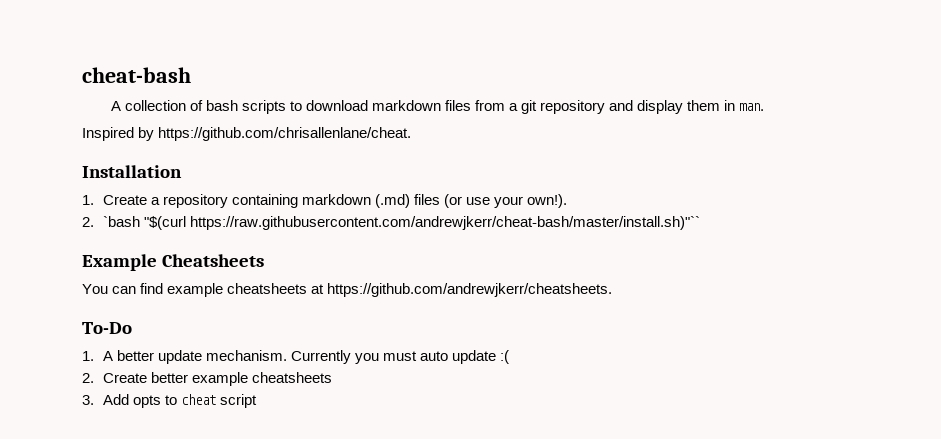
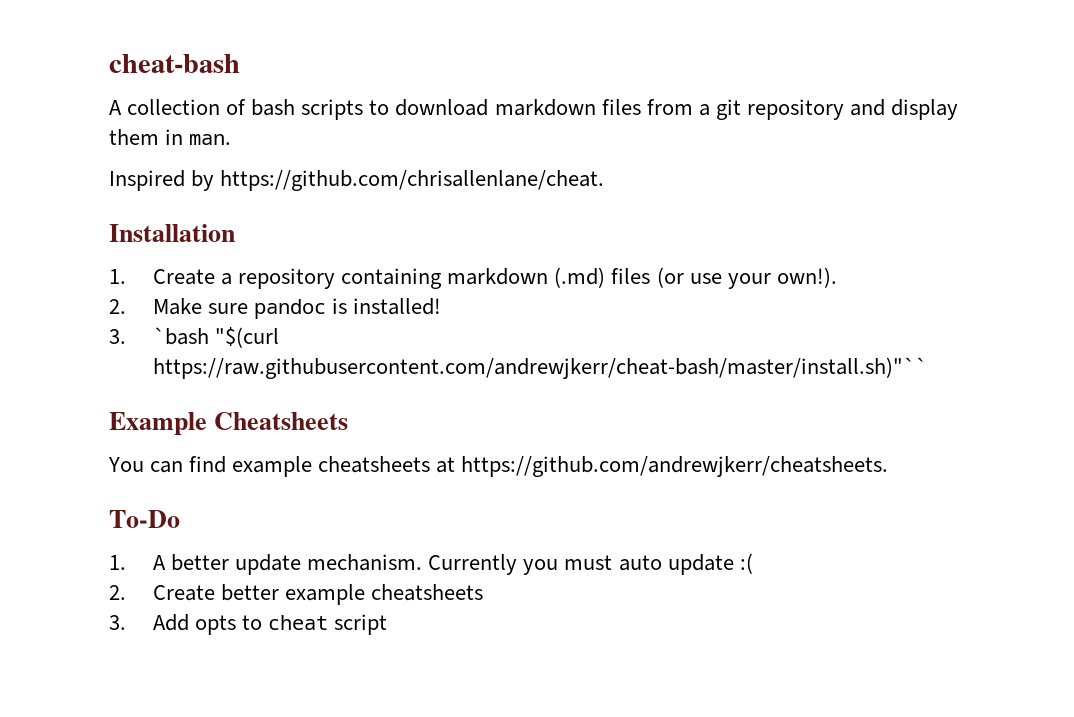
- 2. `bash "$(curl https://raw.githubusercontent.com/andrewjkerr/cheat-bash/master/install.sh)"``
+ 2. Make sure pandoc is installed!
+ 3. `bash "$(curl https://raw.githubusercontent.com/andrewjkerr/cheat-bash/master/install.sh)"``

